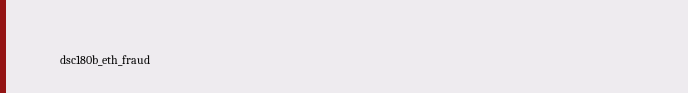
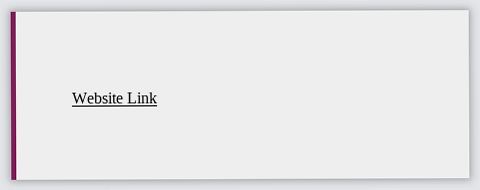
- dsc180b_eth_fraud
+ Website Link

